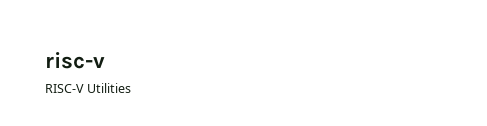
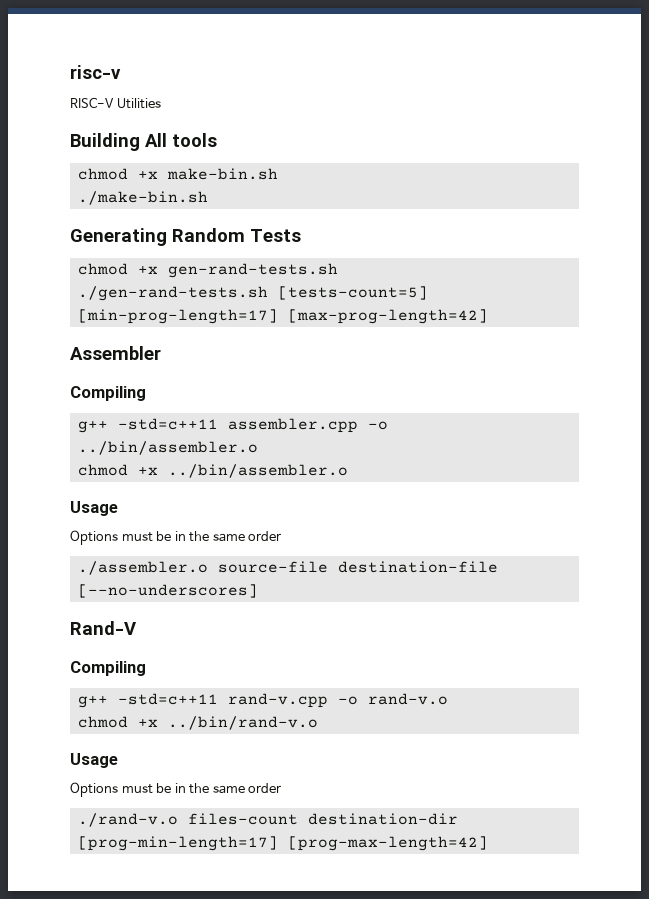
+ Building All tools
+ chmod +x make-bin.sh
+ ./make-bin.sh
+ Generating Random Tests
+ chmod +x gen-rand-tests.sh
+ ./gen-rand-tests.sh [tests-count=5] [min-prog-length=17] [max-prog-length=42]
+ Assembler
+ Compiling
+ g++ -std=c++11 assembler.cpp -o ../bin/assembler.o
+ chmod +x ../bin/assembler.o
+ Usage
+ Options must be in the same order
+ ./assembler.o source-file destination-file [--no-underscores]
+ Rand-V
+ Compiling
+ g++ -std=c++11 rand-v.cpp -o rand-v.o
+ chmod +x ../bin/rand-v.o
+ Usage
+ Options must be in the same order
+ ./rand-v.o files-count destination-dir [prog-min-length=17] [prog-max-length=42]

